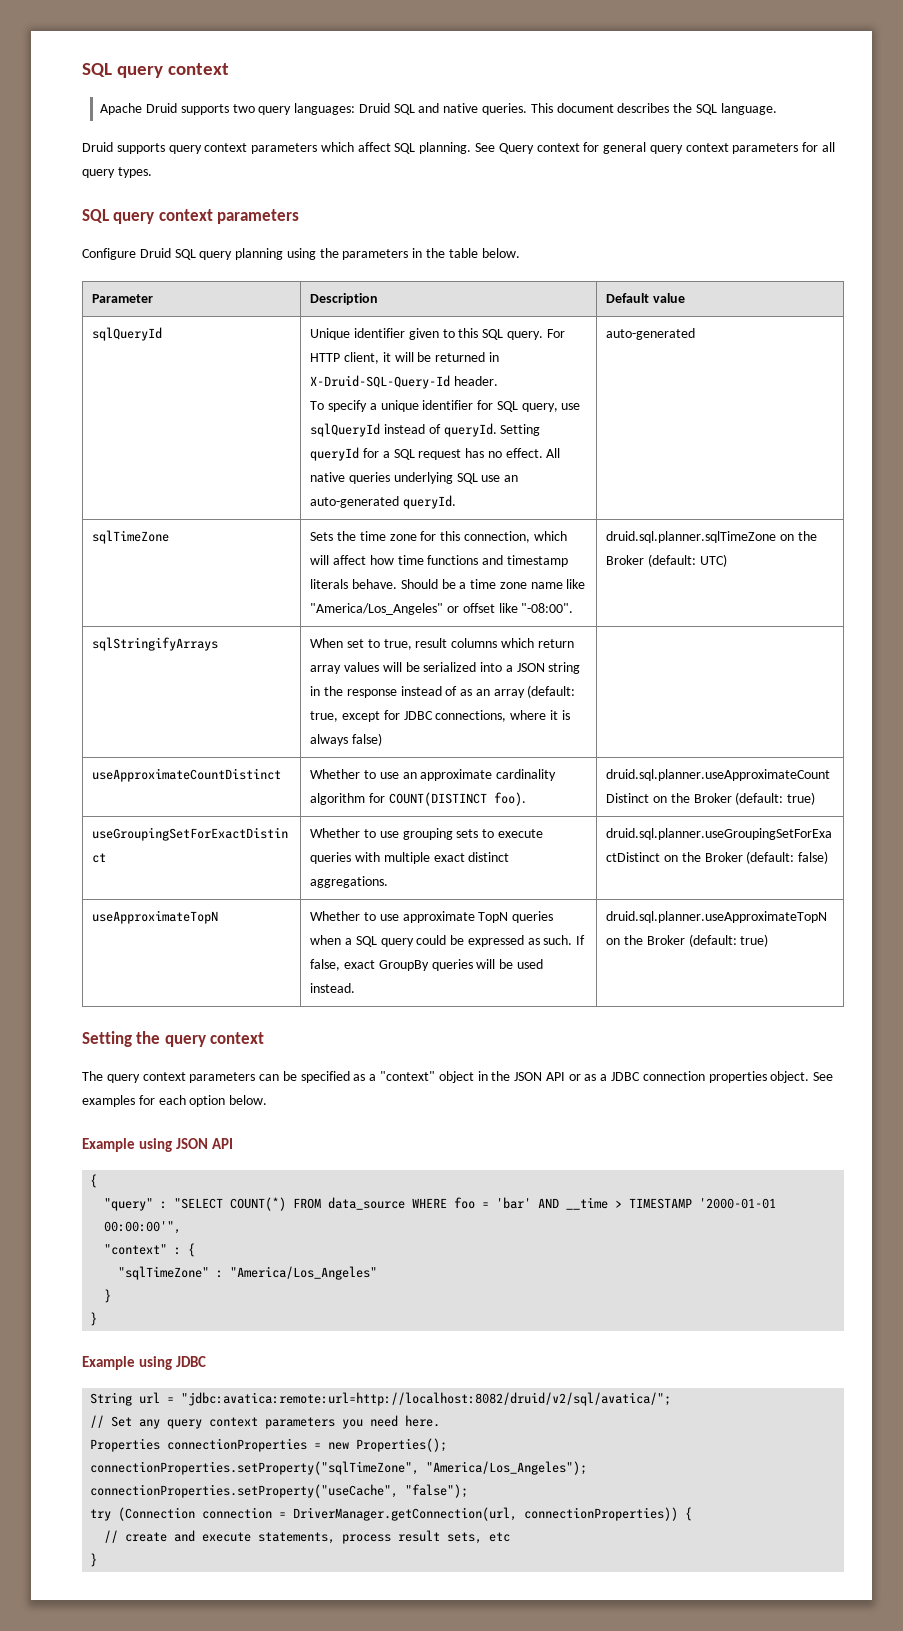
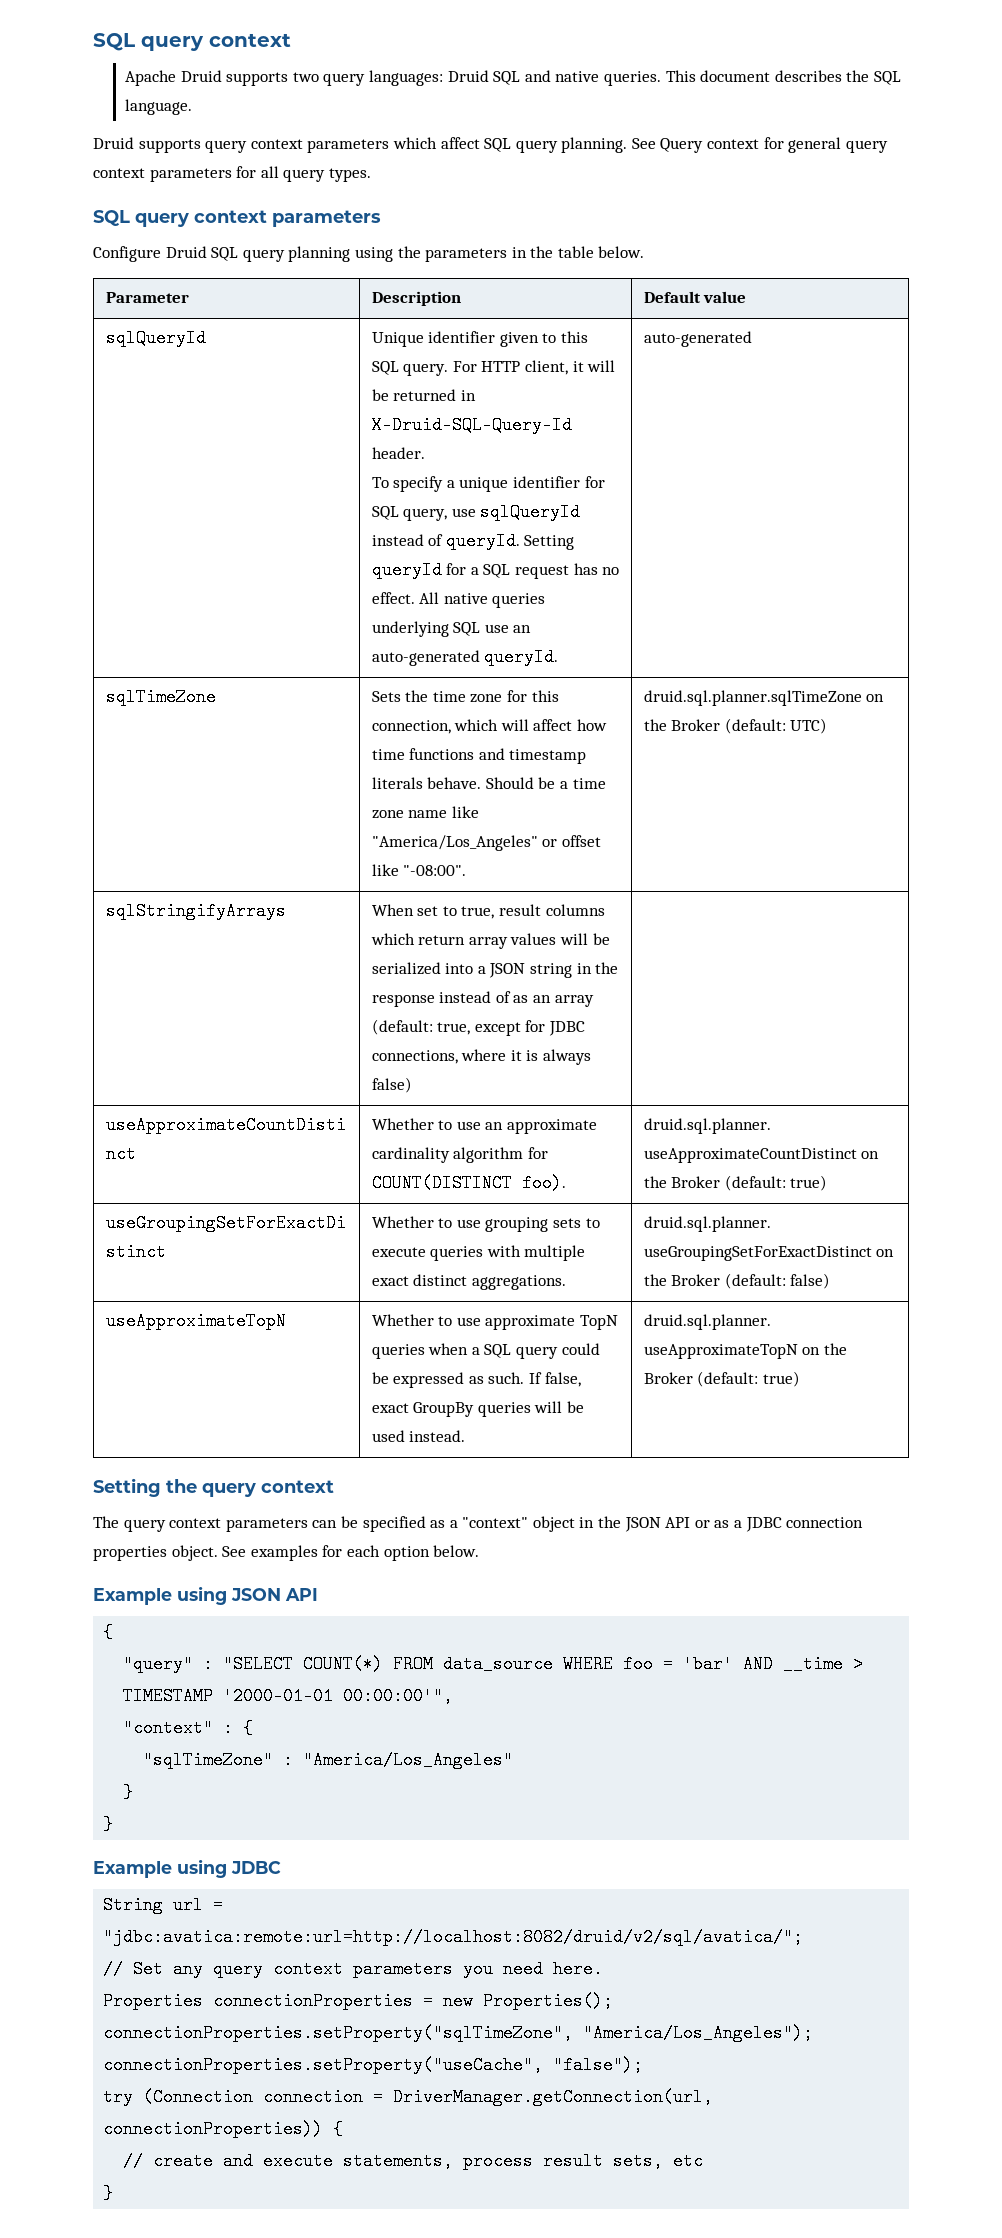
- Druid supports query context parameters which affect SQL planning.
+ Druid supports query context parameters which affect SQL query planning.

